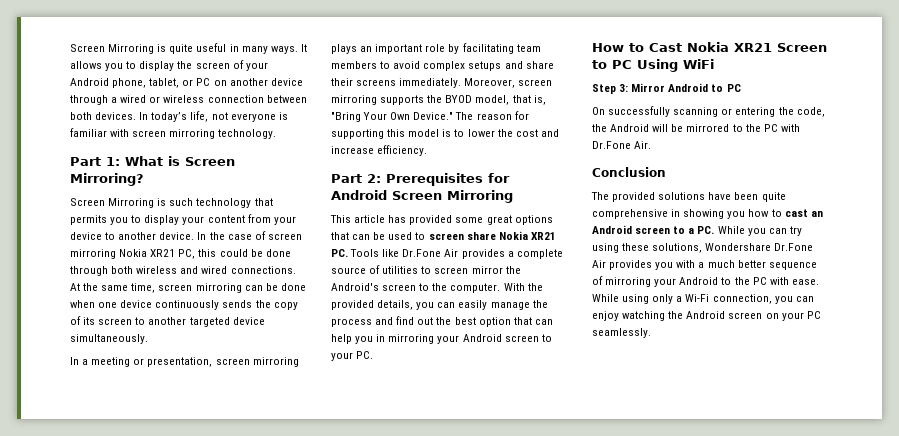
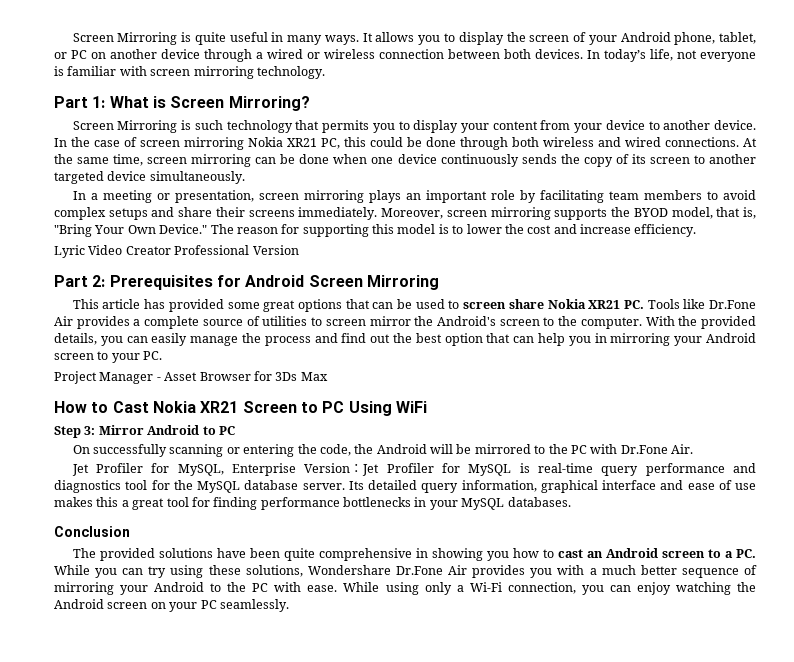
+ Lyric Video Creator Professional Version
+ Project Manager - Asset Browser for 3Ds Max
+ Jet Profiler for MySQL, Enterprise Version：Jet Profiler for MySQL is real-time query performance and diagnostics tool for the MySQL database server. Its detailed query information, graphical interface and ease of use makes this a great tool for finding performance bottlenecks in your MySQL databases.

